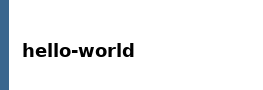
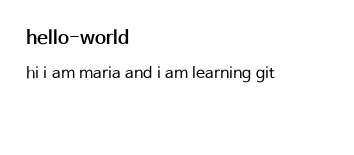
+ hi i am maria and i am learning git

